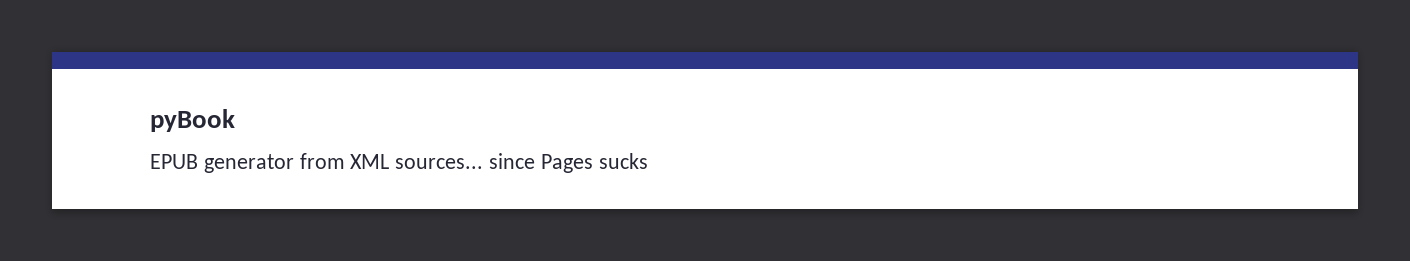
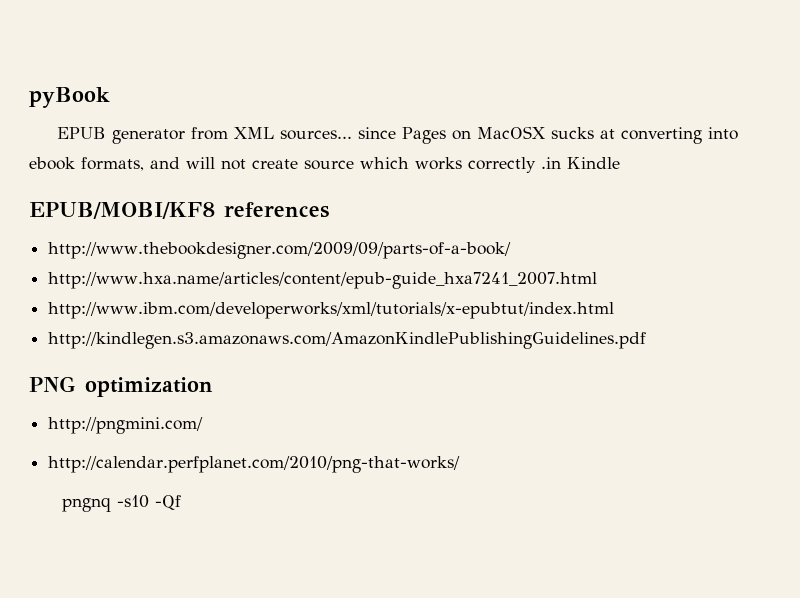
- EPUB generator from XML sources... since Pages sucks
+ EPUB generator from XML sources... since Pages on MacOSX sucks at converting into ebook formats, and will not create source which works correctly .in Kindle
+ EPUB/MOBI/KF8 references
+ http://www.thebookdesigner.com/2009/09/parts-of-a-book/
+ http://www.hxa.name/articles/content/epub-guide_hxa7241_2007.html
+ http://www.ibm.com/developerworks/xml/tutorials/x-epubtut/index.html
+ http://kindlegen.s3.amazonaws.com/AmazonKindlePublishingGuidelines.pdf
+ PNG optimization
+ http://pngmini.com/
+ http://calendar.perfplanet.com/2010/png-that-works/
+ pngnq -s10 -Qf

